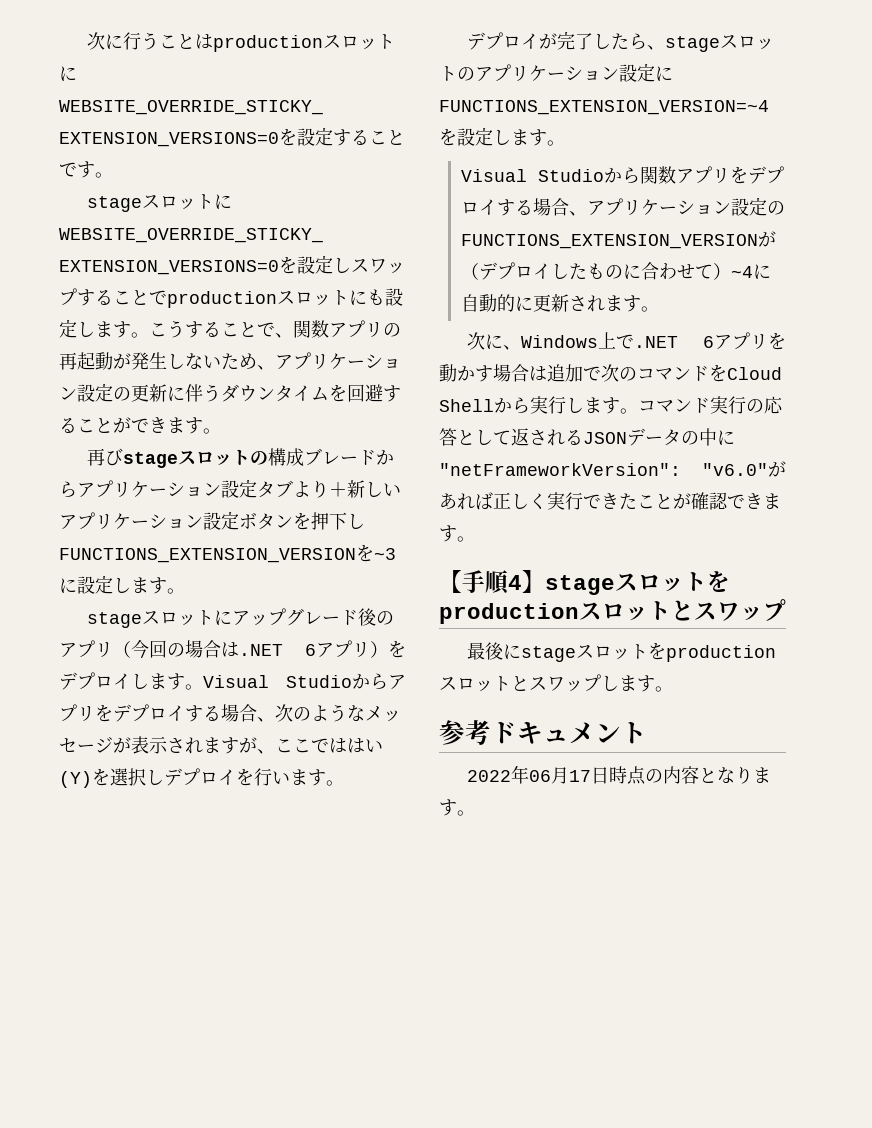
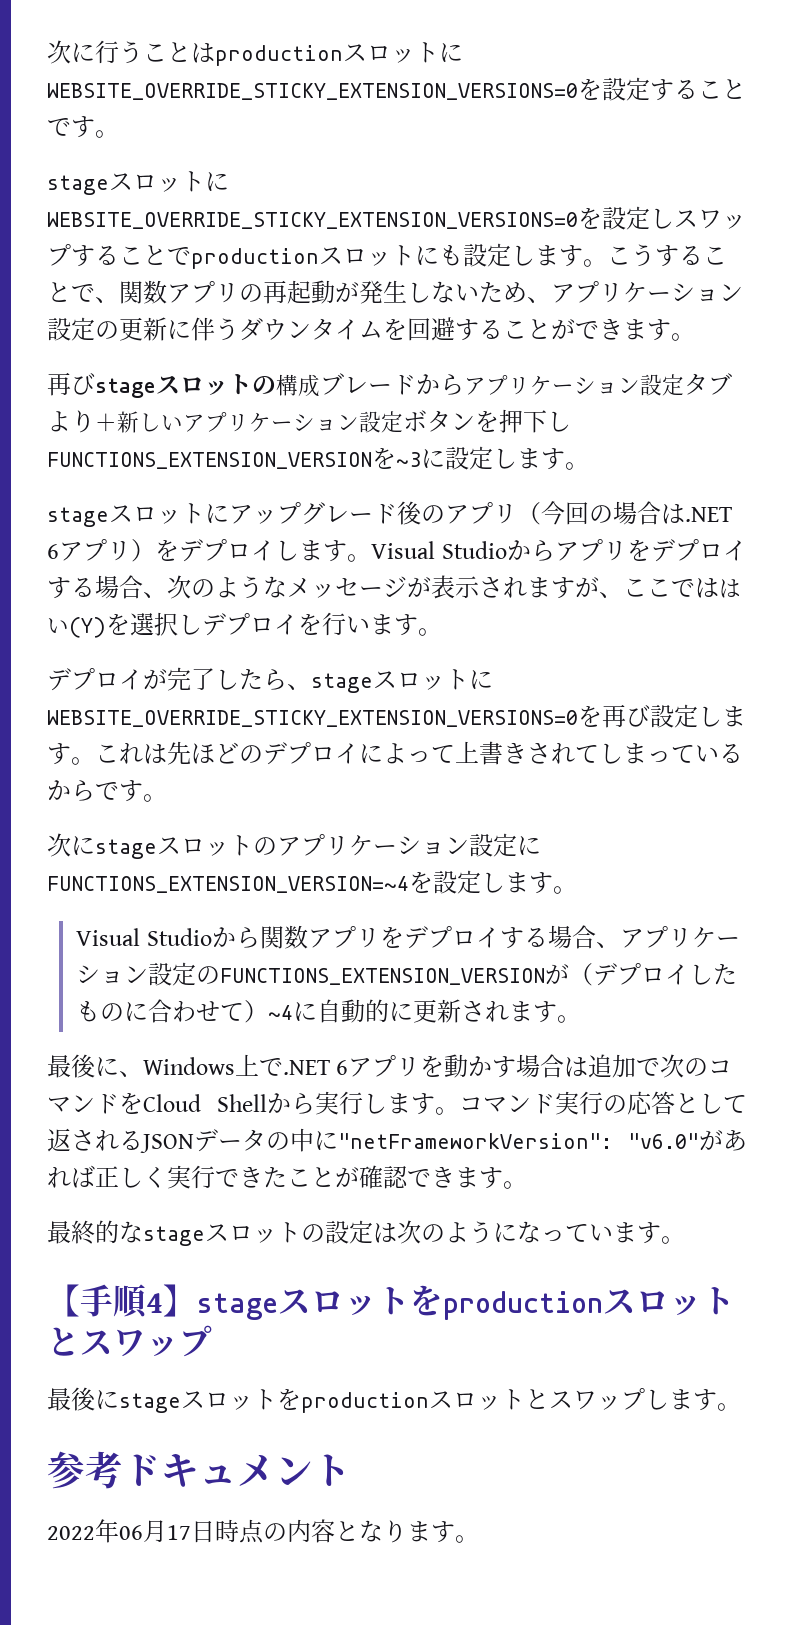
- デプロイが完了したら、stageスロットのアプリケーション設定にFUNCTIONS_EXTENSION_VERSION=~4を設定します。
+ デプロイが完了したら、stageスロットにWEBSITE_OVERRIDE_STICKY_EXTENSION_VERSIONS=0を再び設定します。これは先ほどのデプロイによって上書きされてしまっているからです。
+ 次にstageスロットのアプリケーション設定にFUNCTIONS_EXTENSION_VERSION=~4を設定します。
- 次に、Windows上で.NET 6アプリを動かす場合は追加で次のコマンドをCloud Shellから実行します。
+ 最後に、Windows上で.NET 6アプリを動かす場合は追加で次のコマンドをCloud Shellから実行します。
+ 最終的なstageスロットの設定は次のようになっています。

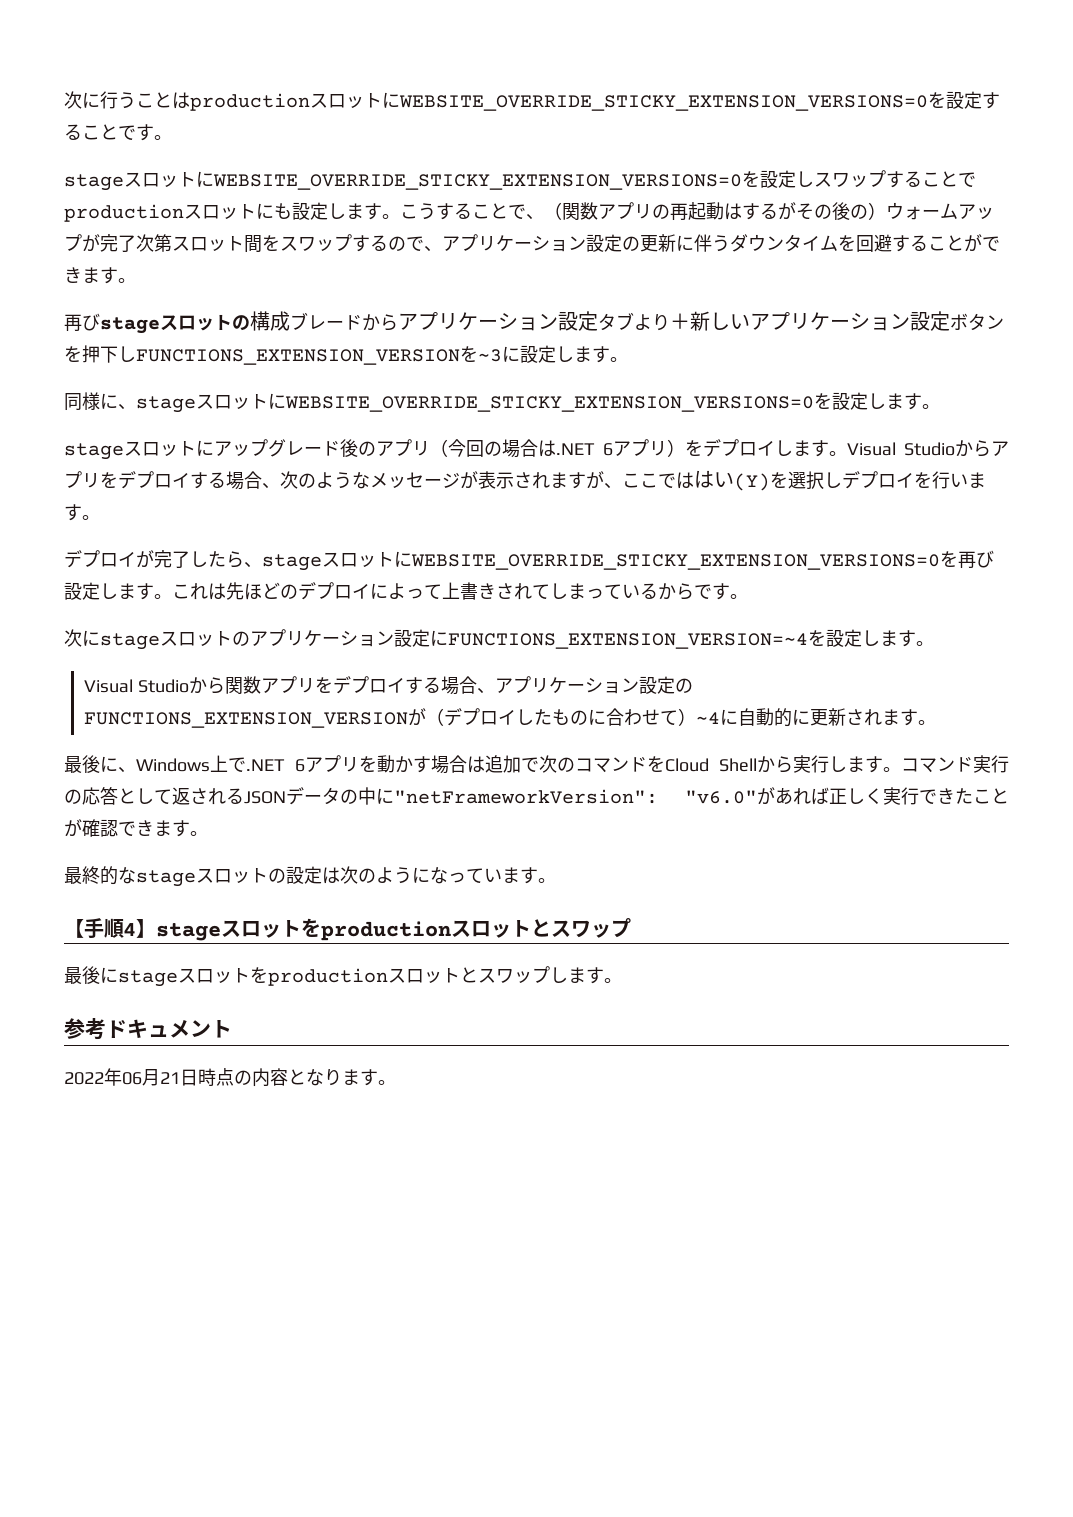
- こうすることで、関数アプリの再起動が発生しないため、アプリケーション設定の更新に伴うダウンタイムを回避することができます。
+ こうすることで、（関数アプリの再起動はするがその後の）ウォームアップが完了次第スロット間をスワップするので、アプリケーション設定の更新に伴うダウンタイムを回避することができます。
+ 同様に、stageスロットにWEBSITE_OVERRIDE_STICKY_EXTENSION_VERSIONS=0を設定します。
- 2022年06月17日時点の内容となります。
+ 2022年06月21日時点の内容となります。

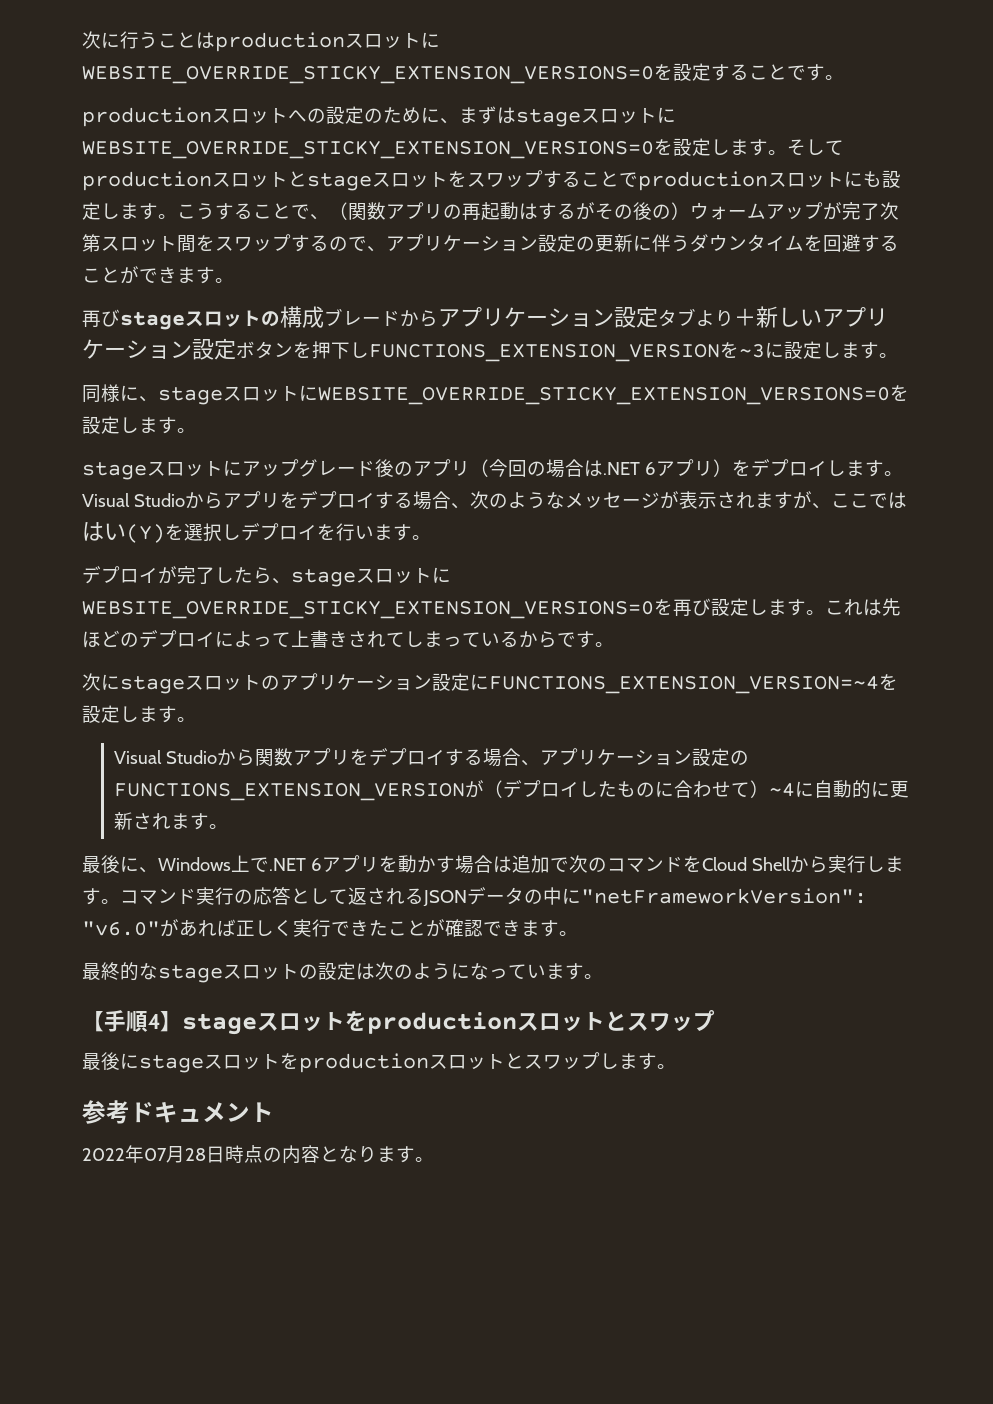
- stageスロットにWEBSITE_OVERRIDE_STICKY_EXTENSION_VERSIONS=0を設定しスワップすることでproductionスロットにも設定します。
+ productionスロットへの設定のために、まずはstageスロットにWEBSITE_OVERRIDE_STICKY_EXTENSION_VERSIONS=0を設定します。そしてproductionスロットとstageスロットをスワップすることでproductionスロットにも設定します。
- 2022年06月21日時点の内容となります。
+ 2022年07月28日時点の内容となります。

